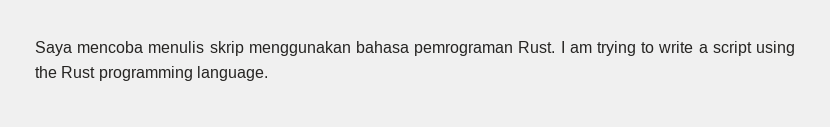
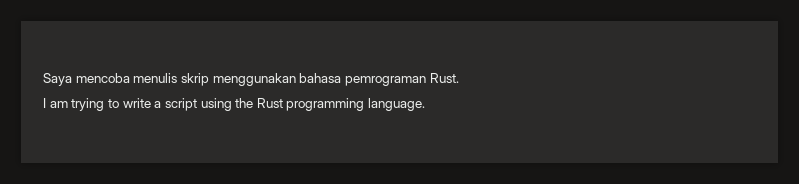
- Saya mencoba menulis skrip menggunakan bahasa pemrograman Rust. I am trying to write a script using the Rust programming language.
+ Saya mencoba menulis skrip menggunakan bahasa pemrograman Rust.
+ I am trying to write a script using the Rust programming language.

